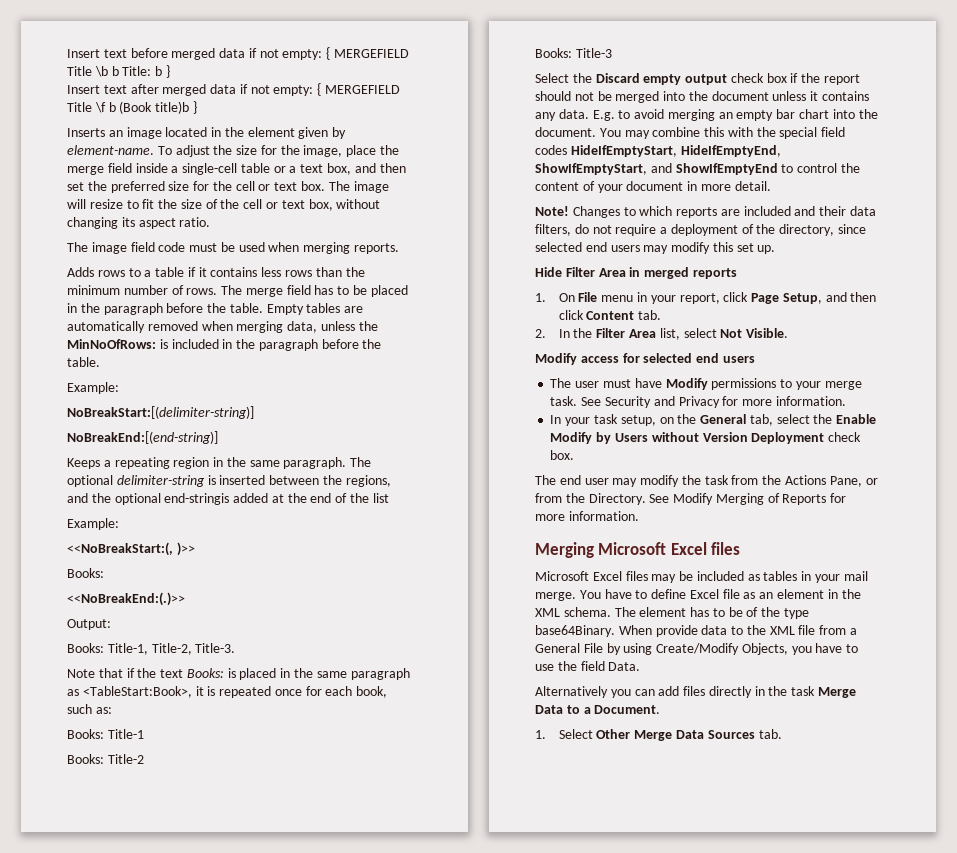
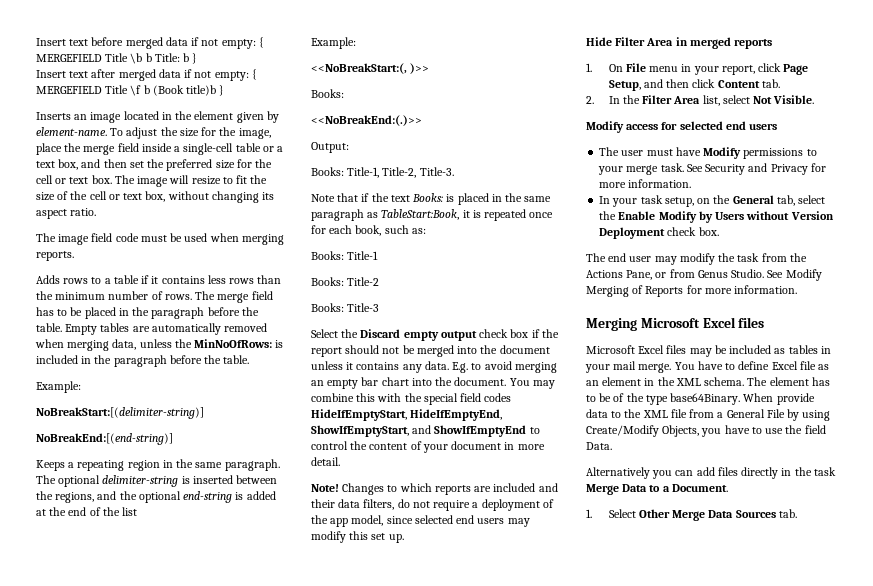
- The optional delimiter-string is inserted between the regions, and the optional end-stringis added at the end of the list
+ The optional delimiter-string is inserted between the regions, and the optional end-string is added at the end of the list
- Note that if the text Books: is placed in the same paragraph as <TableStart:Book>, it is repeated once for each book, such as:
+ Note that if the text Books: is placed in the same paragraph as TableStart:Book, it is repeated once for each book, such as:
- Changes to which reports are included and their data filters, do not require a deployment of the directory, since selected end users may modify this set up.
+ Changes to which reports are included and their data filters, do not require a deployment of the app model, since selected end users may modify this set up.
- The end user may modify the task from the Actions Pane, or from the Directory.
+ The end user may modify the task from the Actions Pane, or from Genus Studio.

